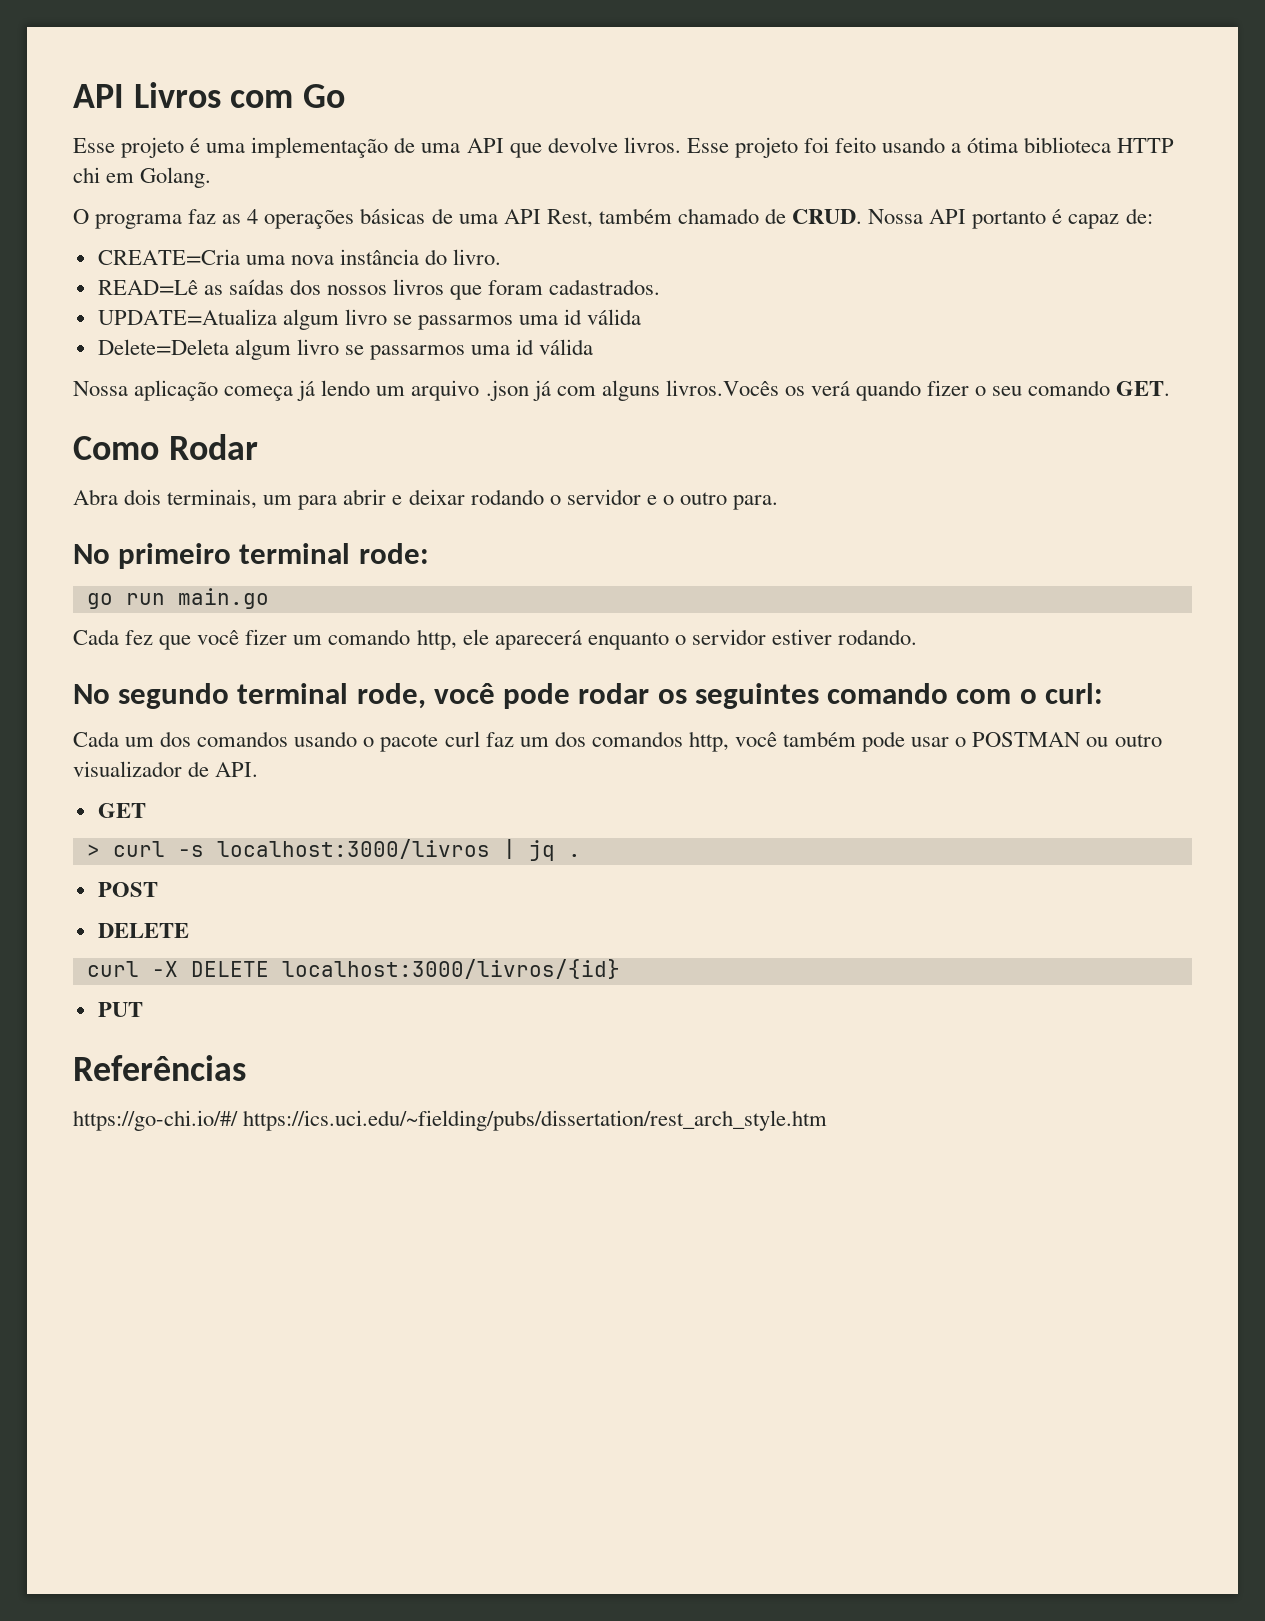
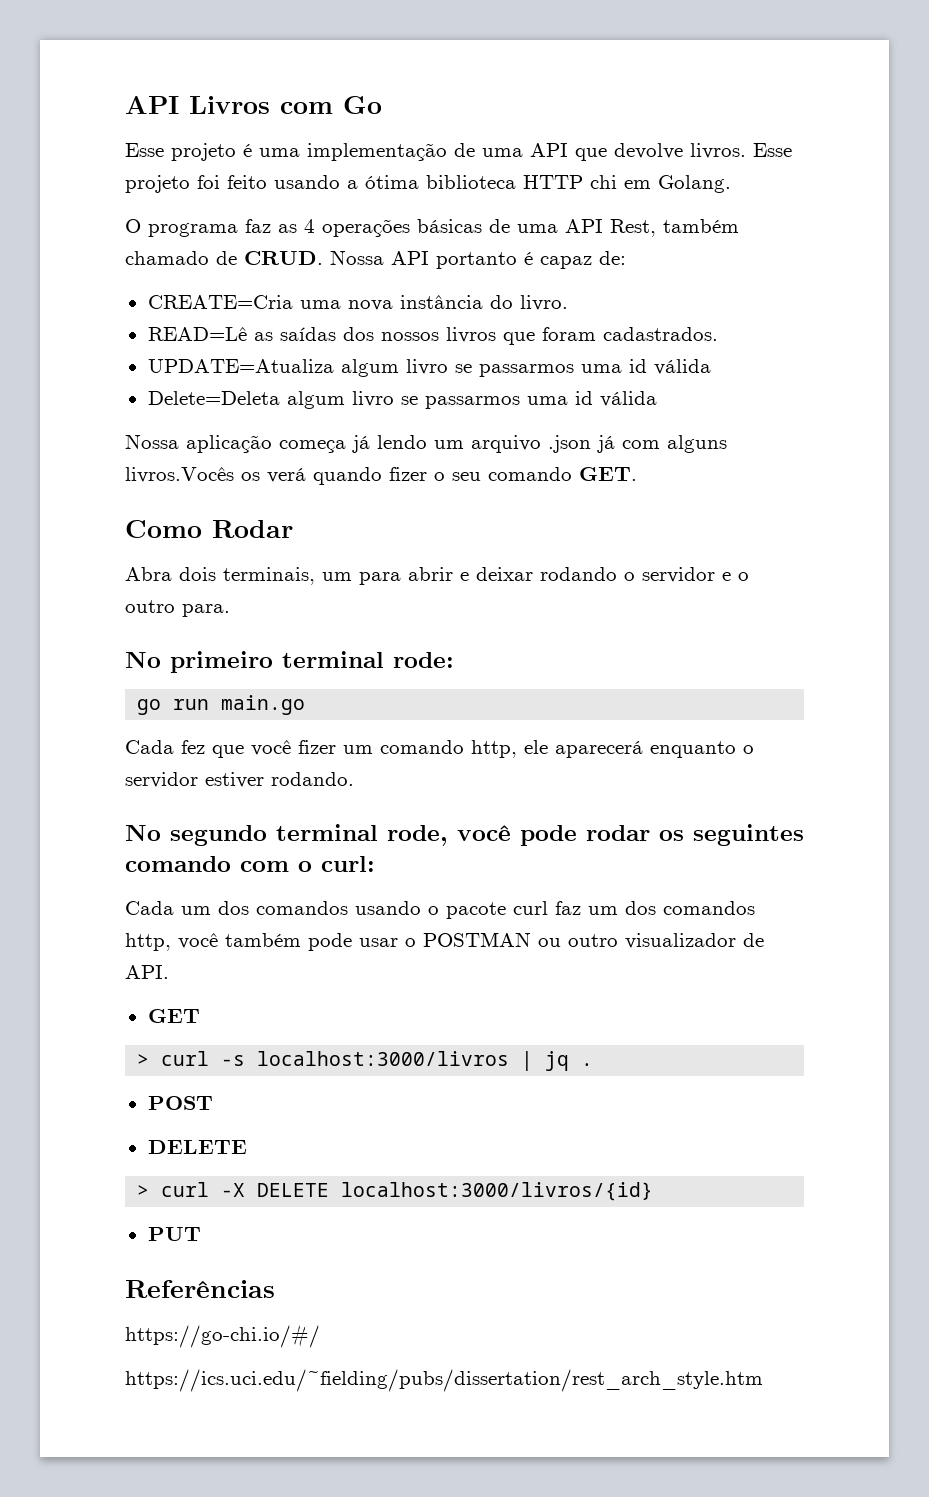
- curl -X DELETE localhost:3000/livros/{id}
+ > curl -X DELETE localhost:3000/livros/{id}
- https://go-chi.io/#/ https://ics.uci.edu/~fielding/pubs/dissertation/rest_arch_style.htm
+ https://go-chi.io/#/
+ https://ics.uci.edu/~fielding/pubs/dissertation/rest_arch_style.htm

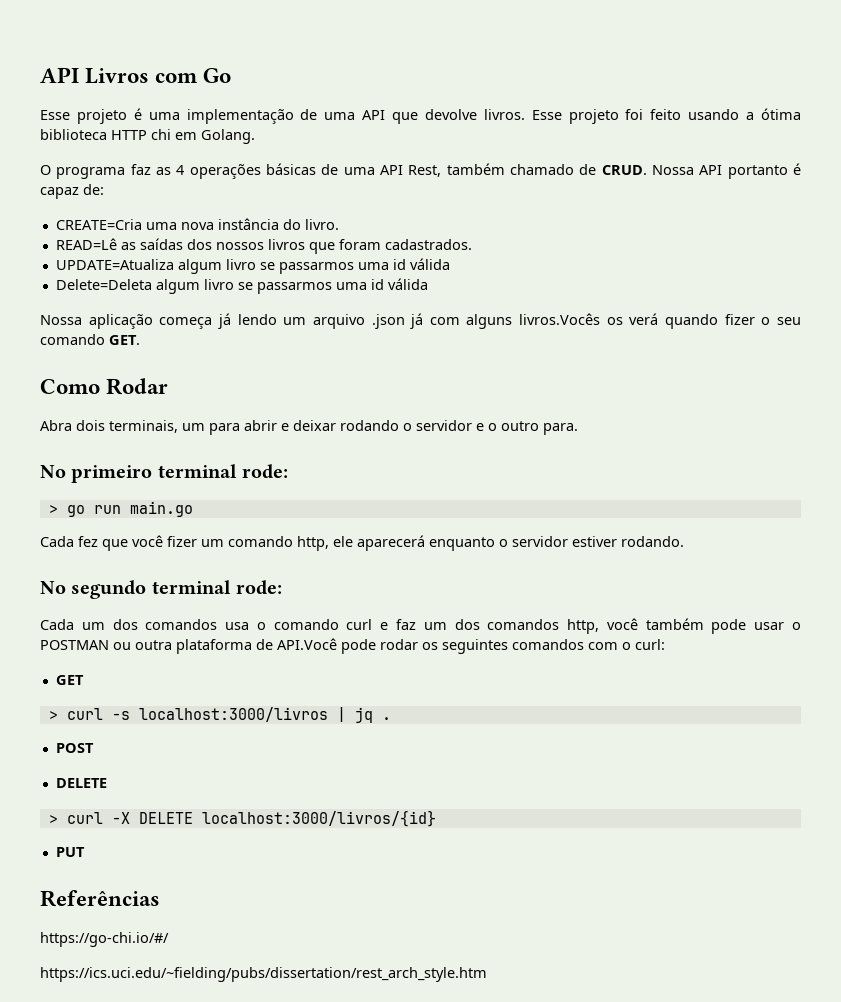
- go run main.go
+ > go run main.go
- No segundo terminal rode, você pode rodar os seguintes comando com o curl:
+ No segundo terminal rode:
- Cada um dos comandos usando o pacote curl faz um dos comandos http, você também pode usar o POSTMAN ou outro visualizador de API.
+ Cada um dos comandos usa o comando curl e faz um dos comandos http, você também pode usar o POSTMAN ou outra plataforma de API.Você pode rodar os seguintes comandos com o curl:

